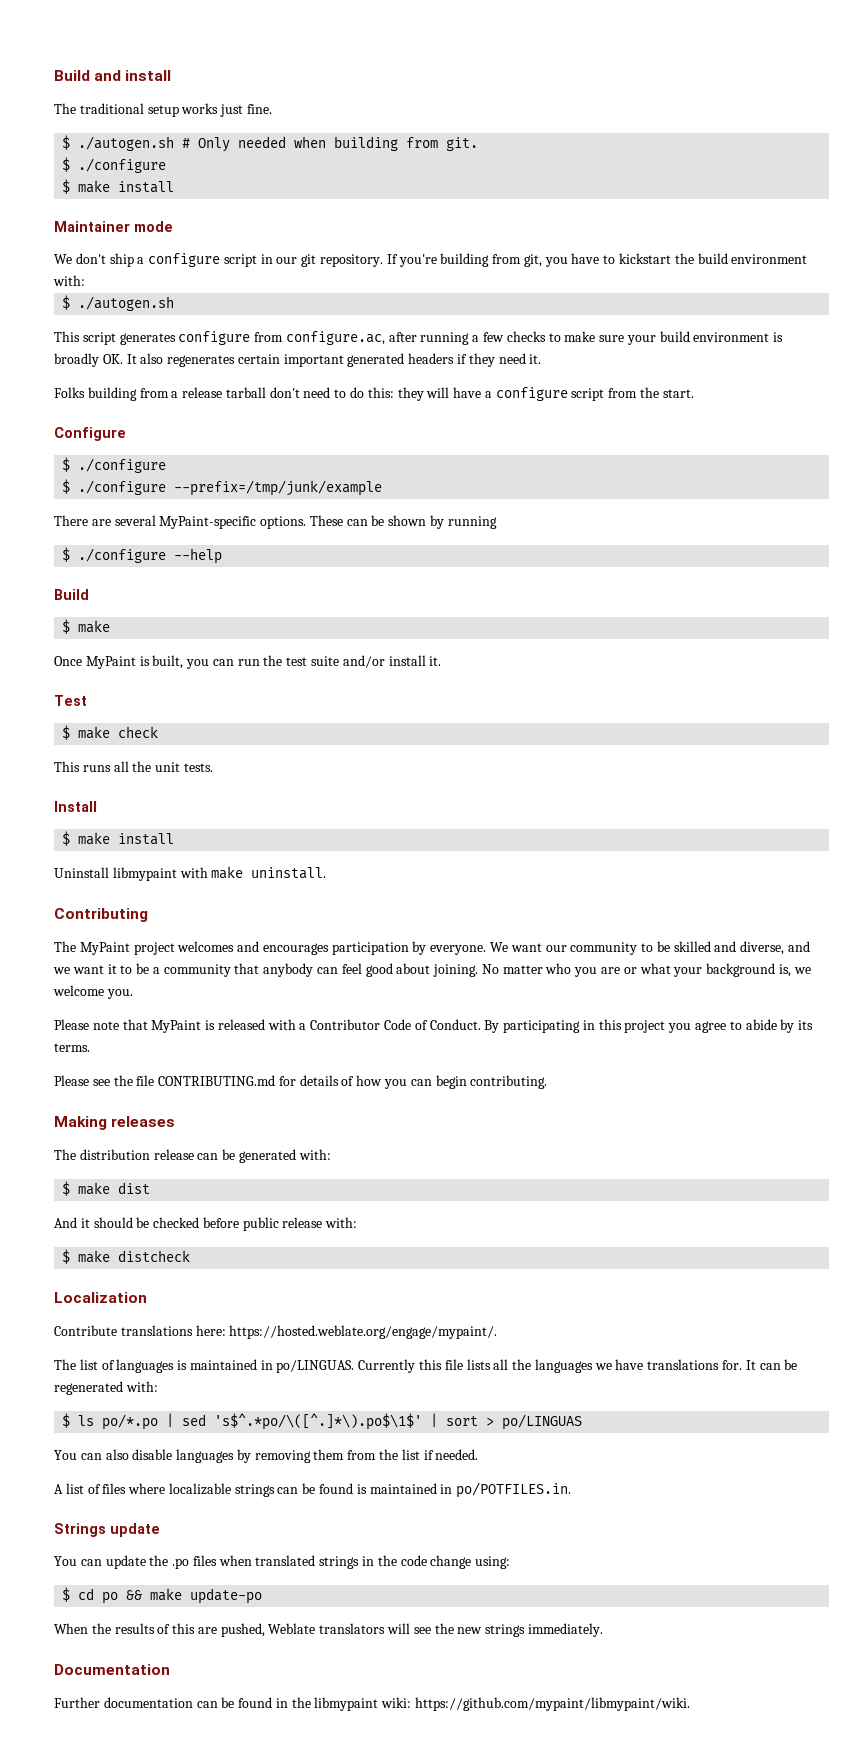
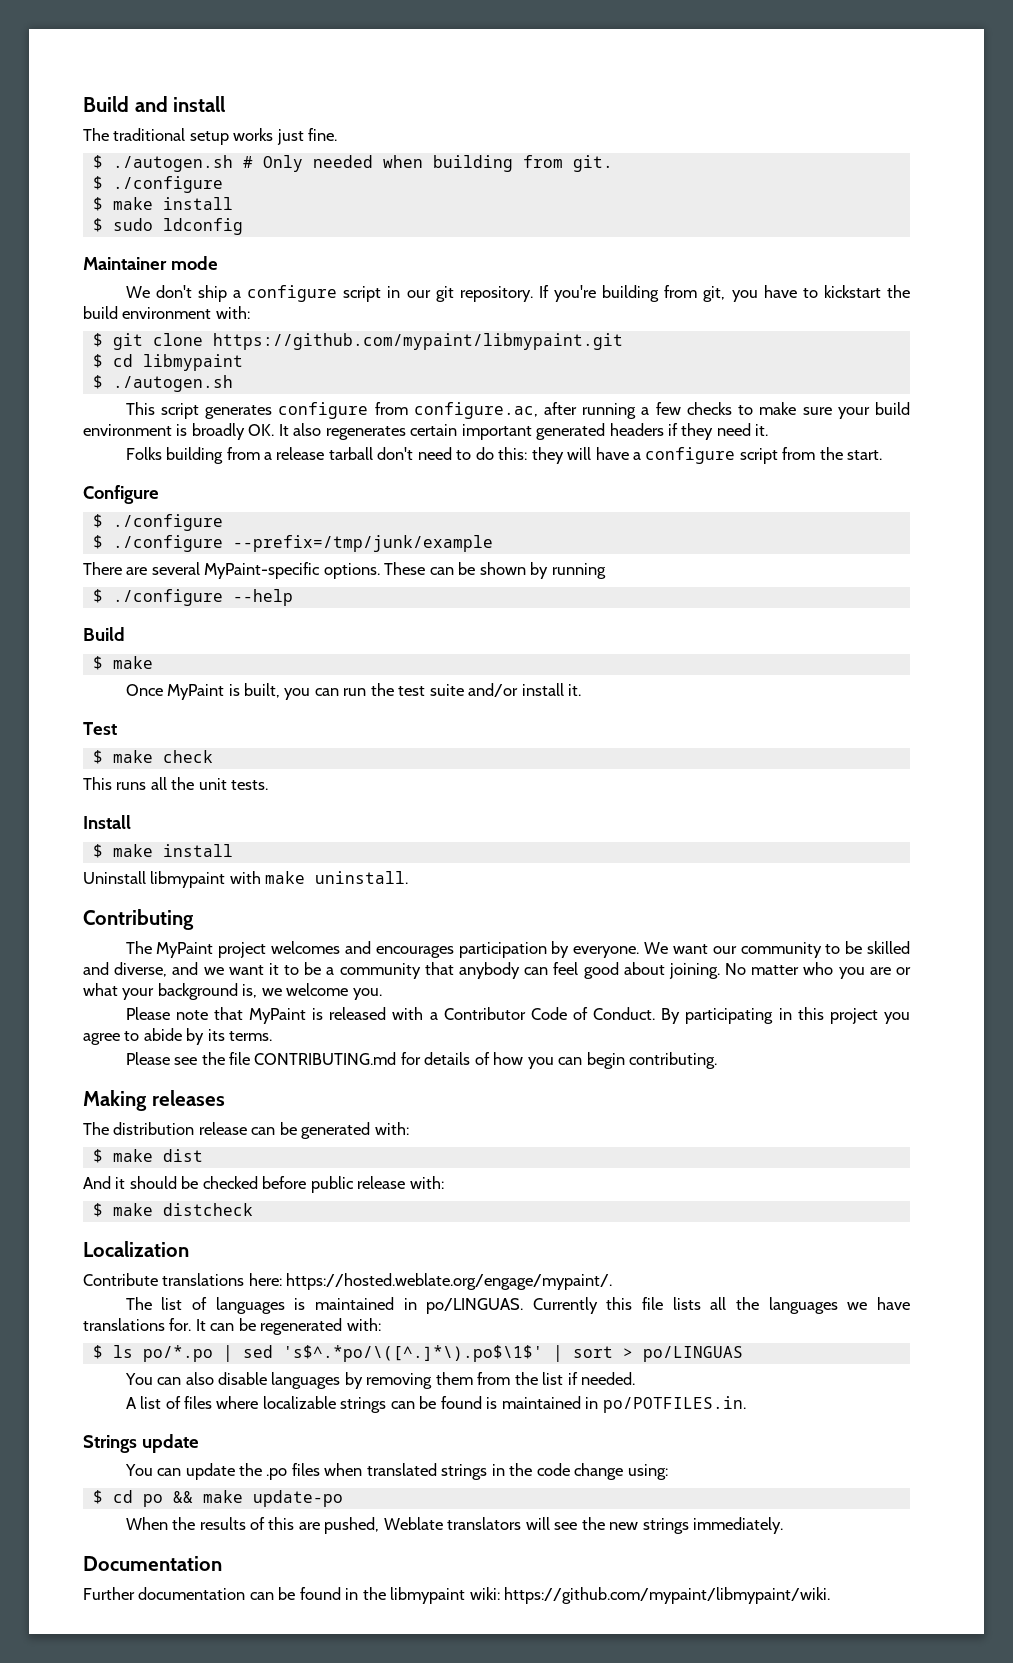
+ $ sudo ldconfig
+ $ git clone https://github.com/mypaint/libmypaint.git
+ $ cd libmypaint

